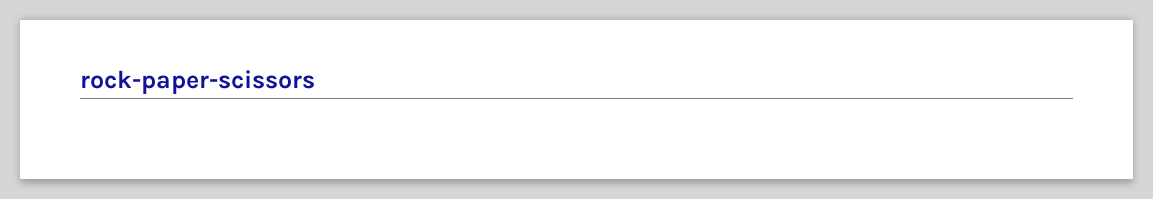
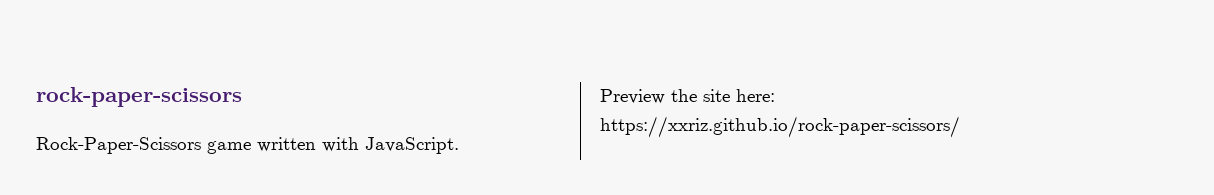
+ Rock-Paper-Scissors game written with JavaScript.
+ Preview the site here: https://xxriz.github.io/rock-paper-scissors/

